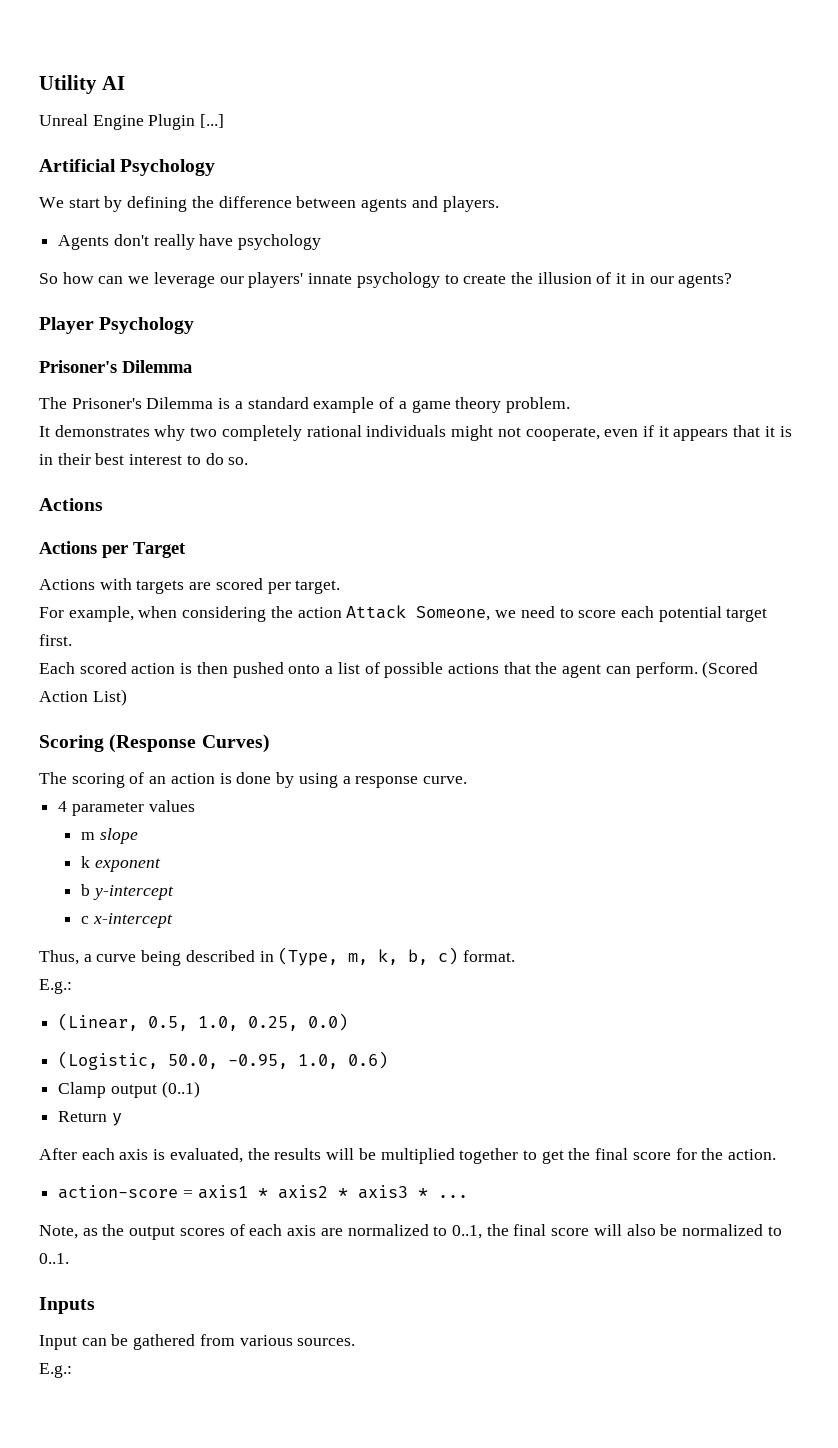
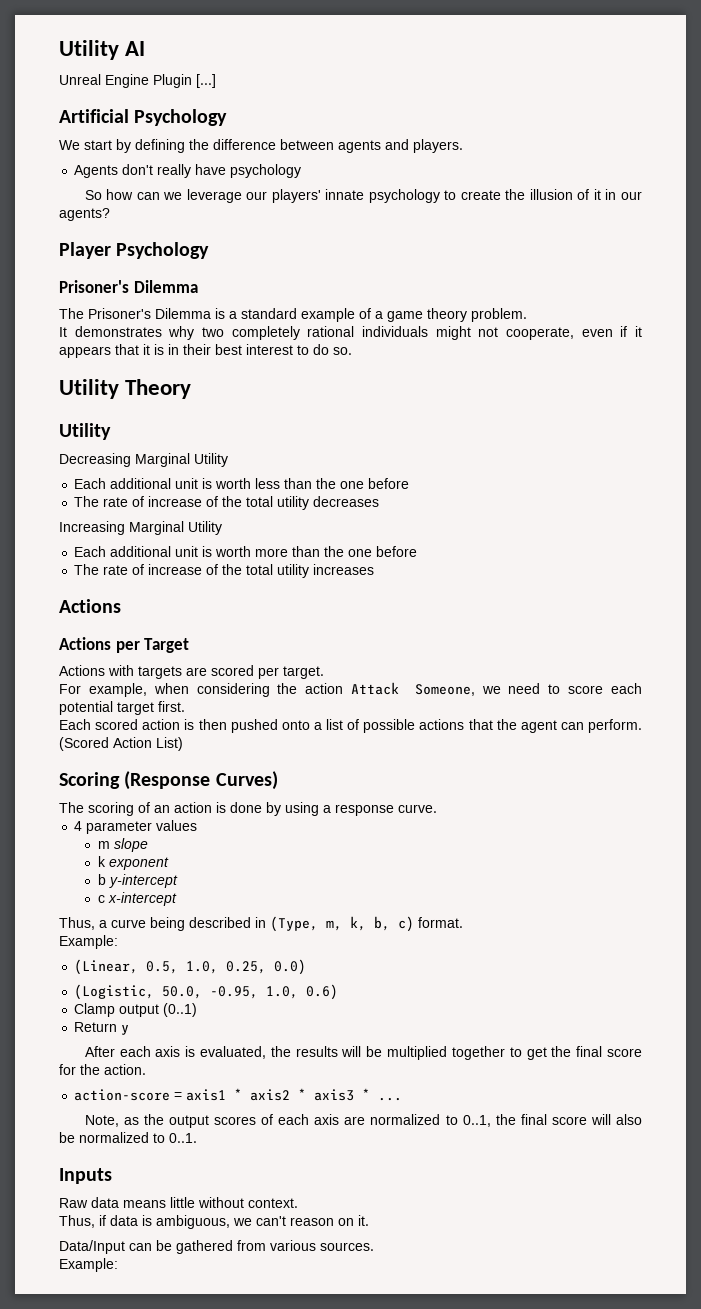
+ Utility Theory
+ Utility
+ Decreasing Marginal Utility
+ Each additional unit is worth less than the one before
+ The rate of increase of the total utility decreases
+ Increasing Marginal Utility
+ Each additional unit is worth more than the one before
+ The rate of increase of the total utility increases
  Thus, a curve being described in (Type, m, k, b, c) format.
- E.g.:
+ Example:
- Input can be gathered from various sources.
- E.g.:
+ Raw data means little without context.
+ Thus, if data is ambiguous, we can't reason on it.
+ Data/Input can be gathered from various sources.
+ Example:

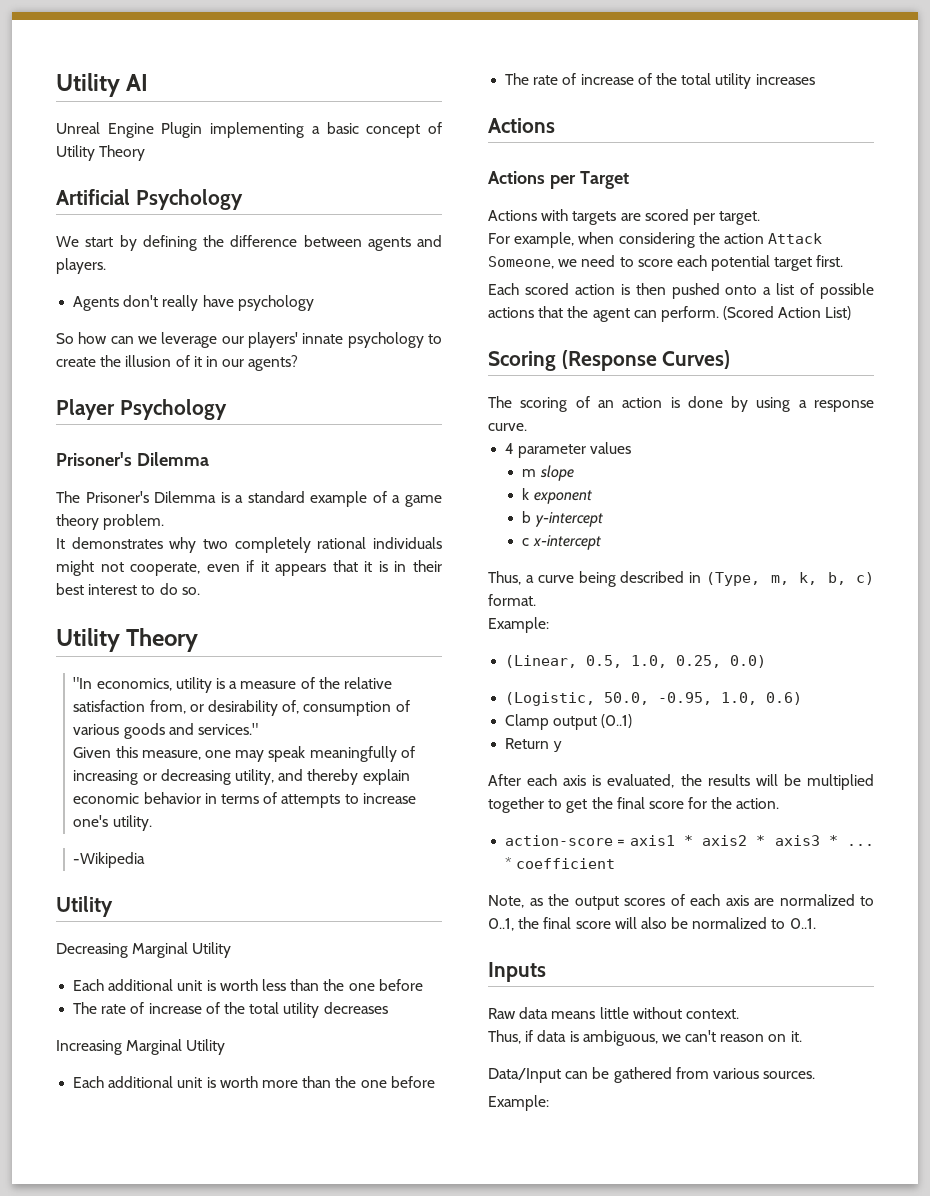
- Unreal Engine Plugin [...]
+ Unreal Engine Plugin implementing a basic concept of Utility Theory
+ "In economics, utility is a measure of the relative satisfaction from, or desirability of, consumption of various goods and services."
+ Given this measure, one may speak meaningfully of increasing or decreasing utility, and thereby explain economic behavior in terms of attempts to increase one's utility.
+ -Wikipedia
+ * coefficient

